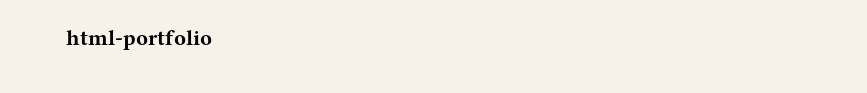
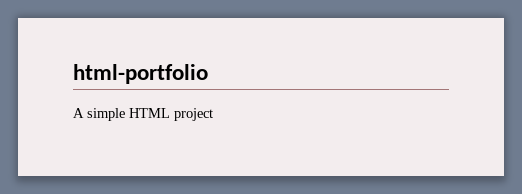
+ A simple HTML project

